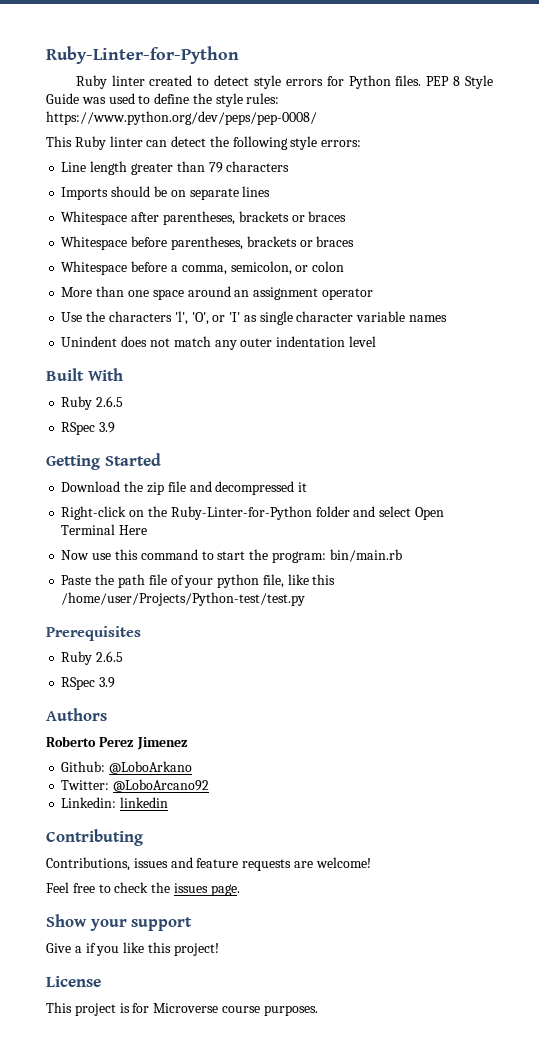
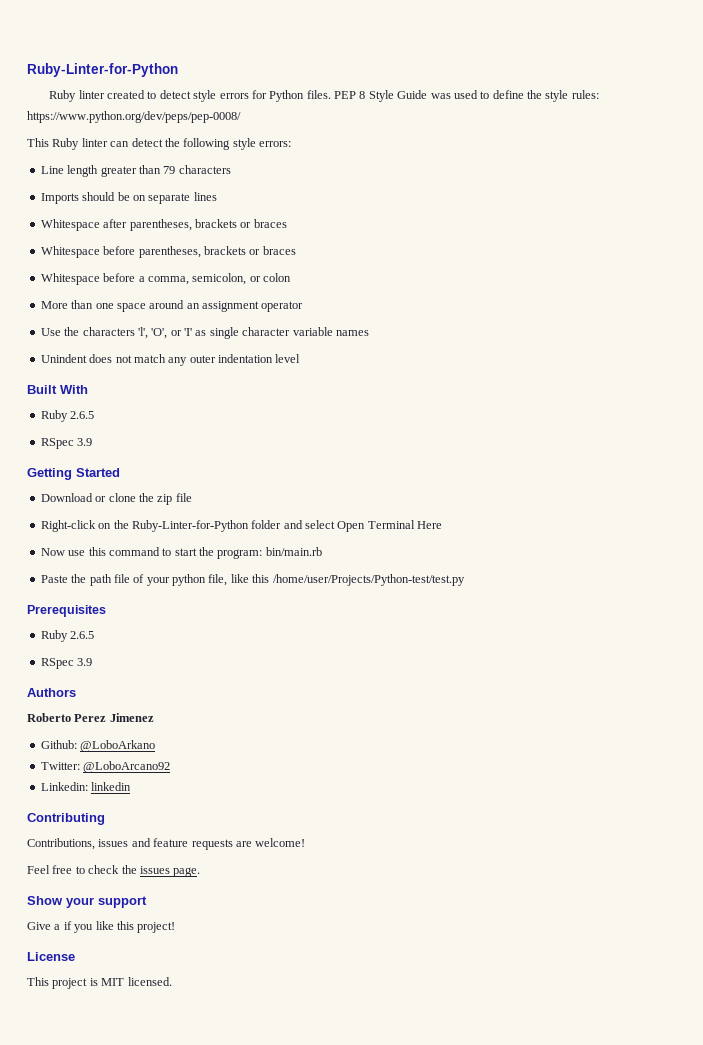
- Download the zip file and decompressed it
+ Download or clone the zip file
- This project is for Microverse course purposes.
+ This project is MIT licensed.

